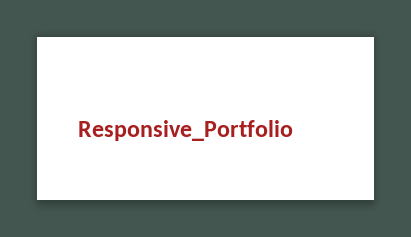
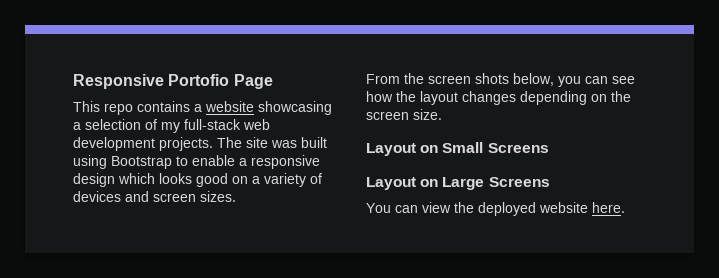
- Responsive_Portfolio
+ Responsive Portofio Page
+ This repo contains a website showcasing a selection of my full-stack web development projects. The site was built using Bootstrap to enable a responsive design which looks good on a variety of devices and screen sizes.
+ From the screen shots below, you can see how the layout changes depending on the screen size.
+ Layout on Small Screens
+ Layout on Large Screens
+ You can view the deployed website here.

